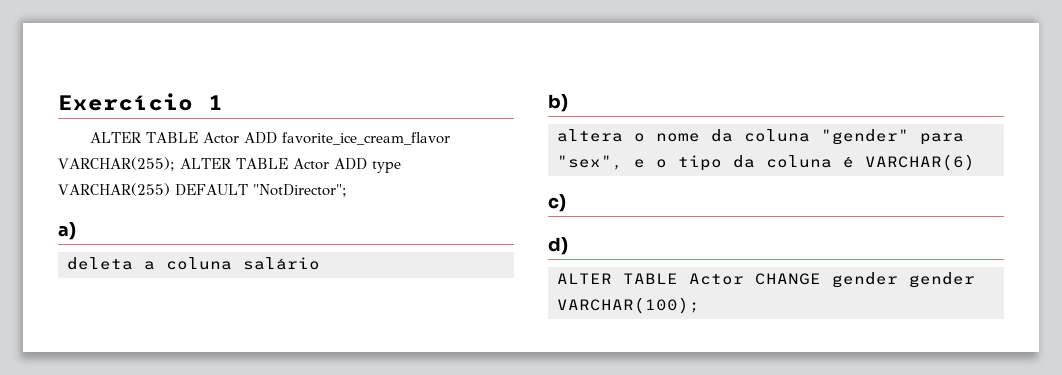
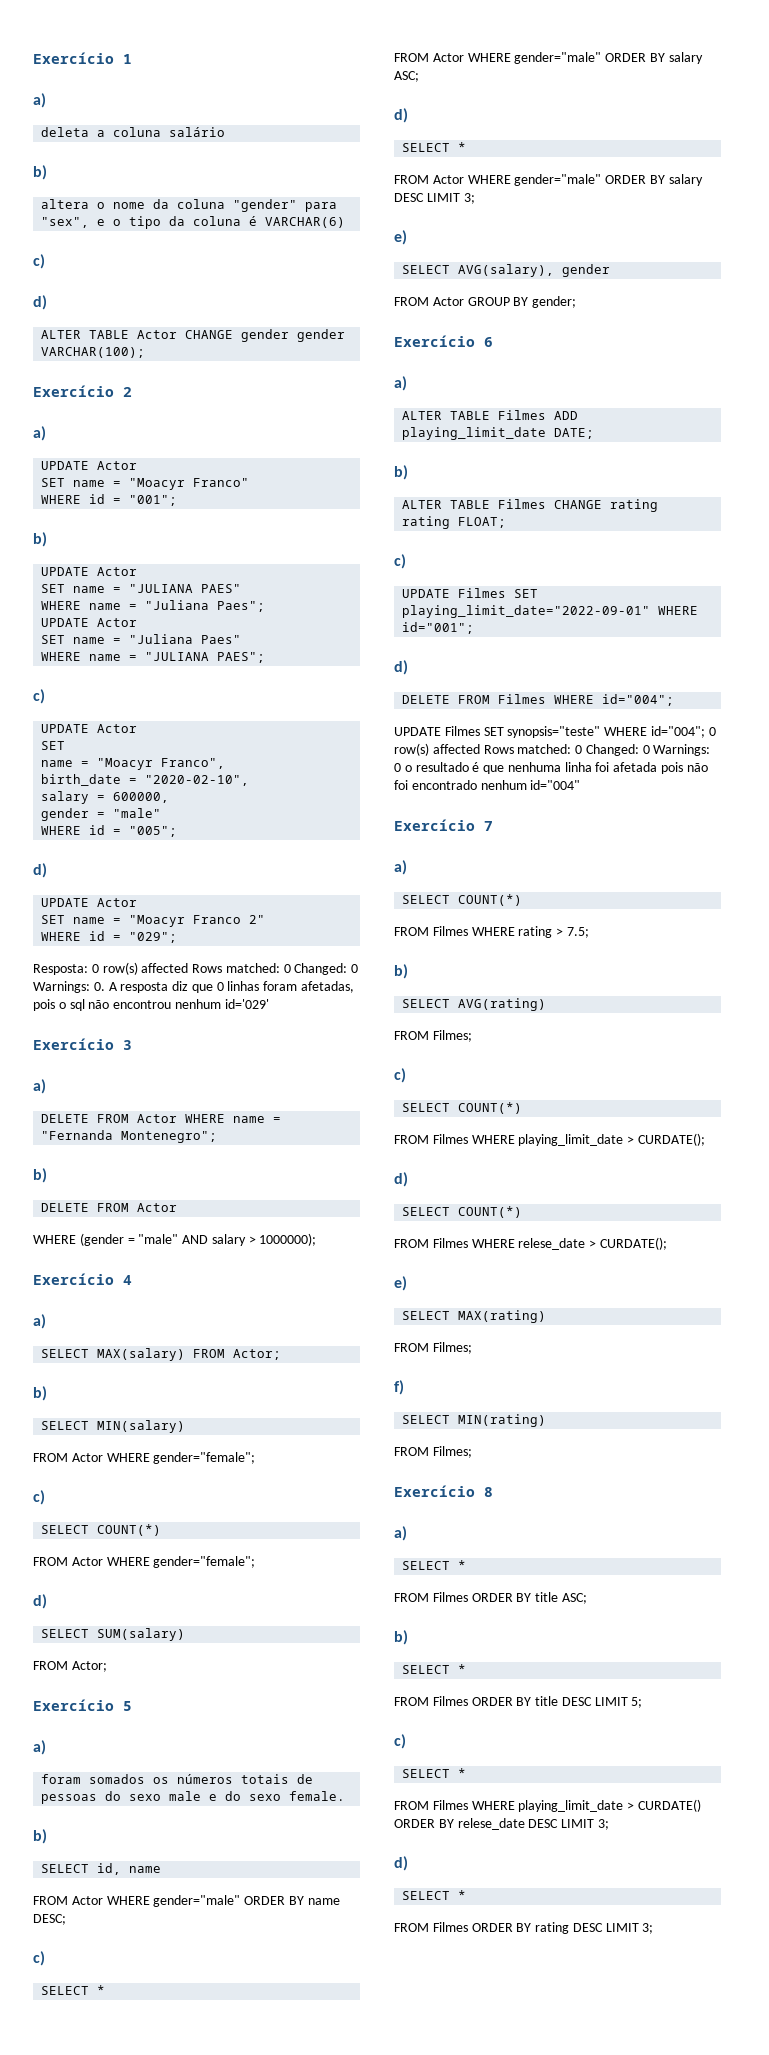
- ALTER TABLE Actor ADD favorite_ice_cream_flavor VARCHAR(255); ALTER TABLE Actor ADD type VARCHAR(255) DEFAULT "NotDirector";
+ Exercício 2
+ a)
+ UPDATE Actor
+ SET name = "Moacyr Franco"
+ WHERE id = "001";
+ b)
+ UPDATE Actor
+ SET name = "JULIANA PAES"
+ WHERE name = "Juliana Paes";
+ UPDATE Actor
+ SET name = "Juliana Paes"
+ WHERE name = "JULIANA PAES";
+ c)
+ UPDATE Actor
+ SET
+ name = "Moacyr Franco",
+ birth_date = "2020-02-10",
+ salary = 600000,
+ gender = "male"
+ WHERE id = "005";
+ d)
+ UPDATE Actor
+ SET name = "Moacyr Franco 2"
+ WHERE id = "029";
+ Resposta: 0 row(s) affected Rows matched: 0 Changed: 0 Warnings: 0. A resposta diz que 0 linhas foram afetadas, pois o sql não encontrou nenhum id='029'
+ Exercício 3
+ a)
+ DELETE FROM Actor WHERE name = "Fernanda Montenegro";
+ b)
+ DELETE FROM Actor
+ WHERE (gender = "male" AND salary > 1000000);
+ Exercício 4
+ a)
+ SELECT MAX(salary) FROM Actor;
+ b)
+ SELECT MIN(salary)
+ FROM Actor WHERE gender="female";
+ c)
+ SELECT COUNT(*)
+ FROM Actor WHERE gender="female";
+ d)
+ SELECT SUM(salary)
+ FROM Actor;
+ Exercício 5
+ a)
+ foram somados os números totais de pessoas do sexo male e do sexo female.
+ b)
+ SELECT id, name
+ FROM Actor WHERE gender="male" ORDER BY name DESC;
+ c)
+ SELECT *
+ FROM Actor WHERE gender="male" ORDER BY salary ASC;
+ d)
+ SELECT *
+ FROM Actor WHERE gender="male" ORDER BY salary DESC LIMIT 3;
+ e)
+ SELECT AVG(salary), gender
+ FROM Actor GROUP BY gender;
+ Exercício 6
+ a)
+ ALTER TABLE Filmes ADD playing_limit_date DATE;
+ b)
+ ALTER TABLE Filmes CHANGE rating rating FLOAT;
+ c)
+ UPDATE Filmes SET playing_limit_date="2022-09-01" WHERE id="001";
+ d)
+ DELETE FROM Filmes WHERE id="004";
+ UPDATE Filmes SET synopsis="teste" WHERE id="004"; 0 row(s) affected Rows matched: 0 Changed: 0 Warnings: 0 o resultado é que nenhuma linha foi afetada pois não foi encontrado nenhum id="004"
+ Exercício 7
+ a)
+ SELECT COUNT(*)
+ FROM Filmes WHERE rating > 7.5;
+ b)
+ SELECT AVG(rating)
+ FROM Filmes;
+ c)
+ SELECT COUNT(*)
+ FROM Filmes WHERE playing_limit_date > CURDATE();
+ d)
+ SELECT COUNT(*)
+ FROM Filmes WHERE relese_date > CURDATE();
+ e)
+ SELECT MAX(rating)
+ FROM Filmes;
+ f)
+ SELECT MIN(rating)
+ FROM Filmes;
+ Exercício 8
+ a)
+ SELECT *
+ FROM Filmes ORDER BY title ASC;
+ b)
+ SELECT *
+ FROM Filmes ORDER BY title DESC LIMIT 5;
+ c)
+ SELECT *
+ FROM Filmes WHERE playing_limit_date > CURDATE() ORDER BY relese_date DESC LIMIT 3;
+ d)
+ SELECT *
+ FROM Filmes ORDER BY rating DESC LIMIT 3;

